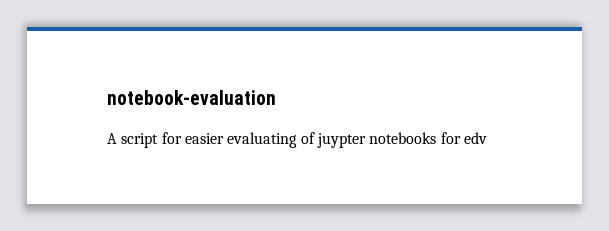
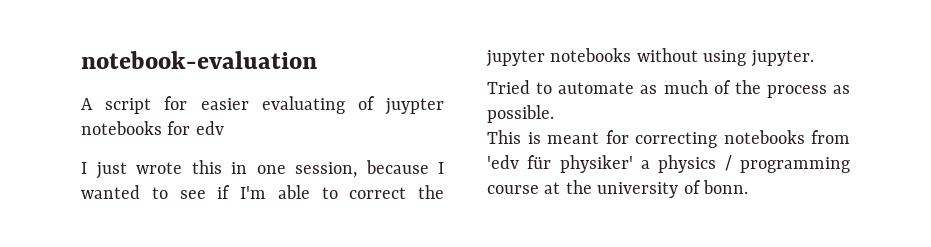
+ I just wrote this in one session, because I wanted to see if I'm able to correct the jupyter notebooks without using jupyter.
+ Tried to automate as much of the process as possible.
+ This is meant for correcting notebooks from 'edv für physiker' a physics / programming course at the university of bonn.

